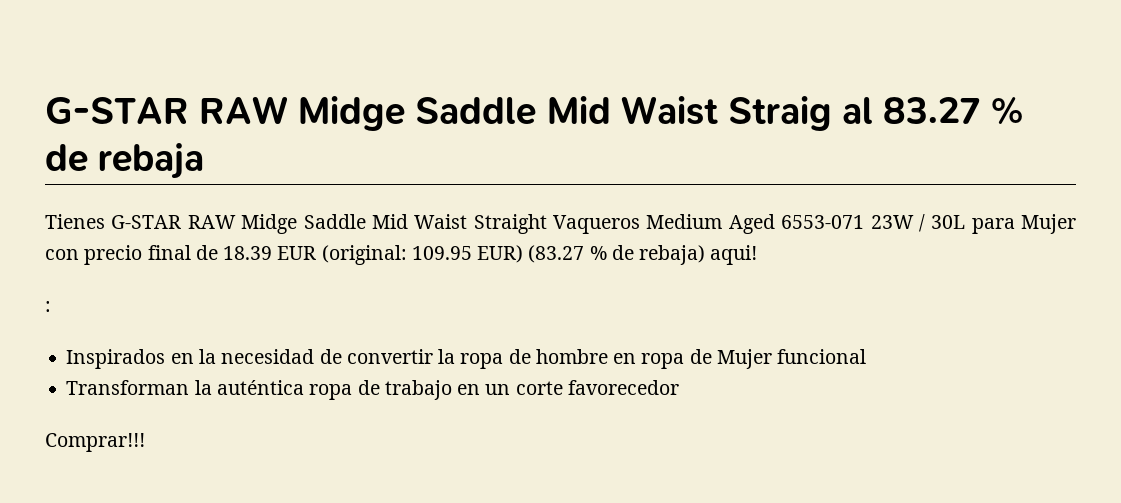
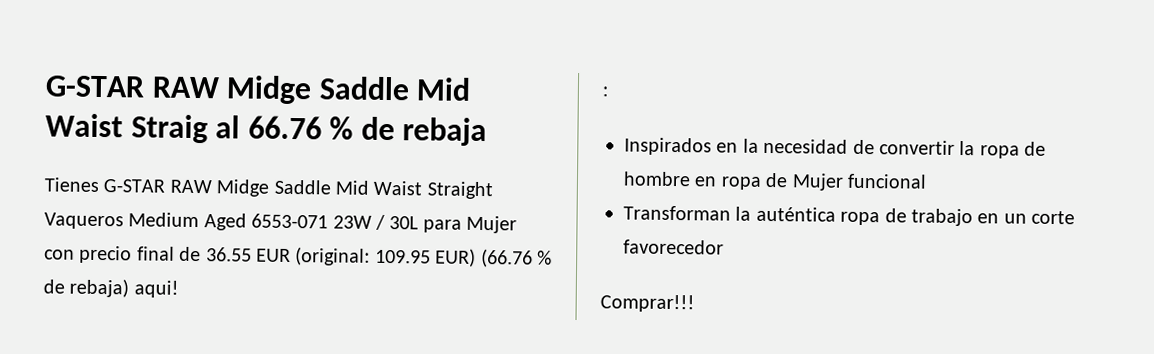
- G-STAR RAW Midge Saddle Mid Waist Straig al 83.27 % de rebaja
+ G-STAR RAW Midge Saddle Mid Waist Straig al 66.76 % de rebaja
- Tienes G-STAR RAW Midge Saddle Mid Waist Straight Vaqueros Medium Aged 6553-071 23W / 30L para Mujer con precio final de 18.39 EUR (original: 109.95 EUR) (83.27 % de rebaja) aqui!
+ Tienes G-STAR RAW Midge Saddle Mid Waist Straight Vaqueros Medium Aged 6553-071 23W / 30L para Mujer con precio final de 36.55 EUR (original: 109.95 EUR) (66.76 % de rebaja) aqui!

